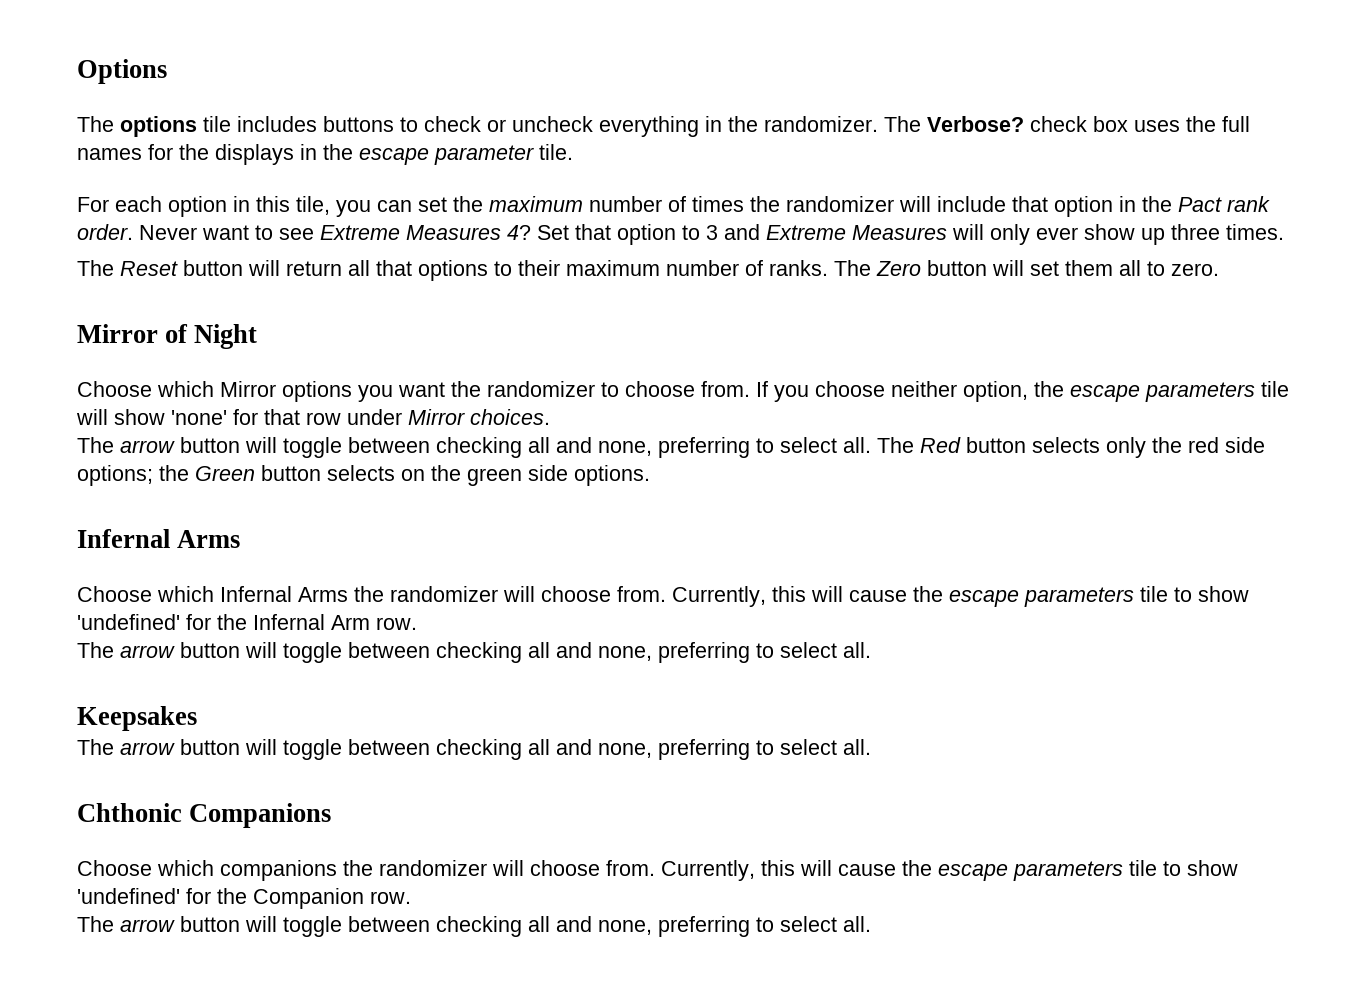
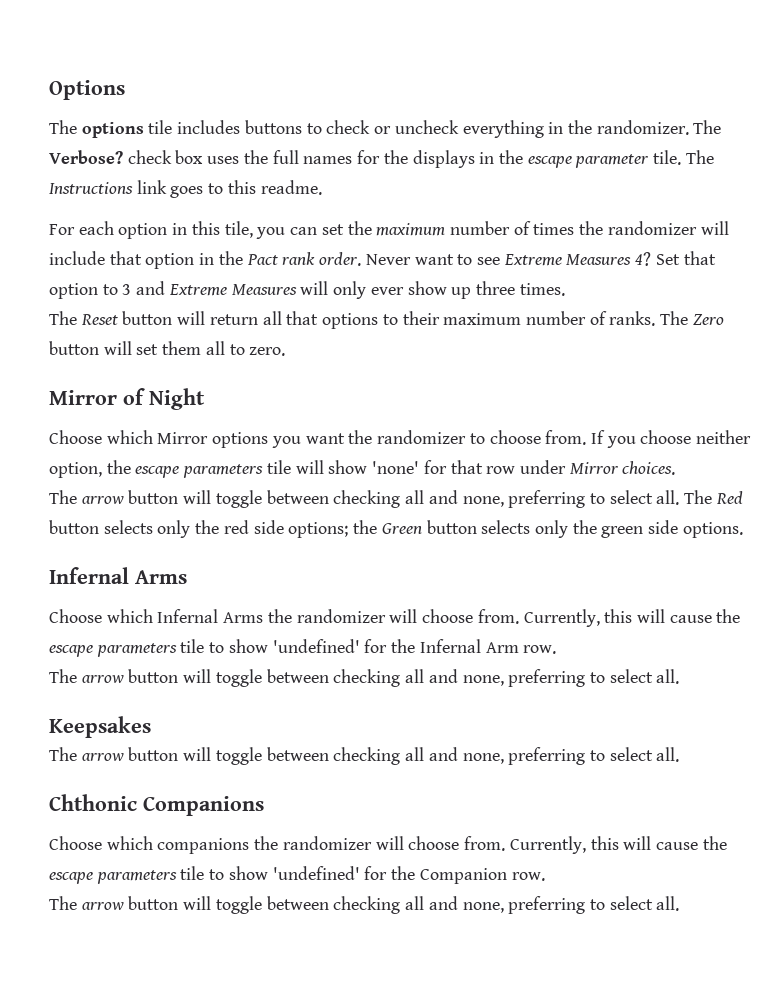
+ The Instructions link goes to this readme.
- The Red button selects only the red side options; the Green button selects on the green side options.
+ The Red button selects only the red side options; the Green button selects only the green side options.

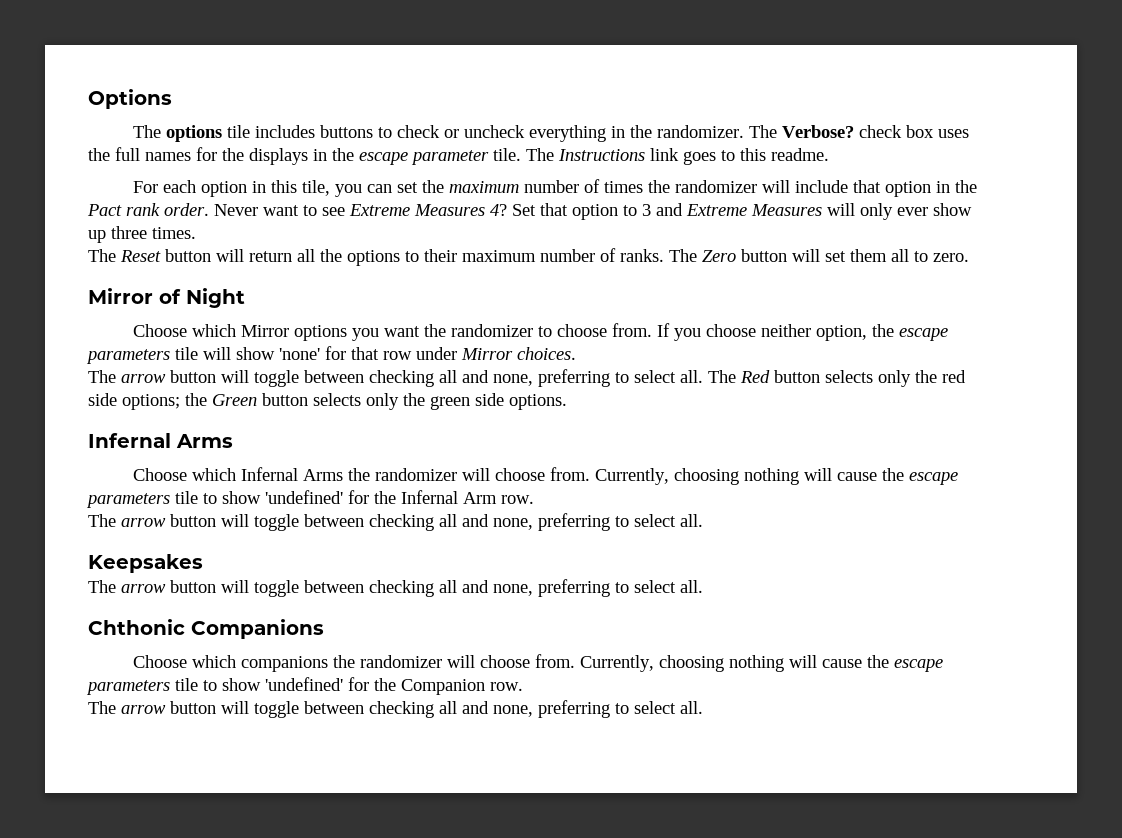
- The Reset button will return all that options to their maximum number of ranks.
+ The Reset button will return all the options to their maximum number of ranks.
- Currently, this will cause the escape parameters tile to show 'undefined' for the Infernal Arm row.
+ Currently, choosing nothing will cause the escape parameters tile to show 'undefined' for the Infernal Arm row.
- Currently, this will cause the escape parameters tile to show 'undefined' for the Companion row.
+ Currently, choosing nothing will cause the escape parameters tile to show 'undefined' for the Companion row.

